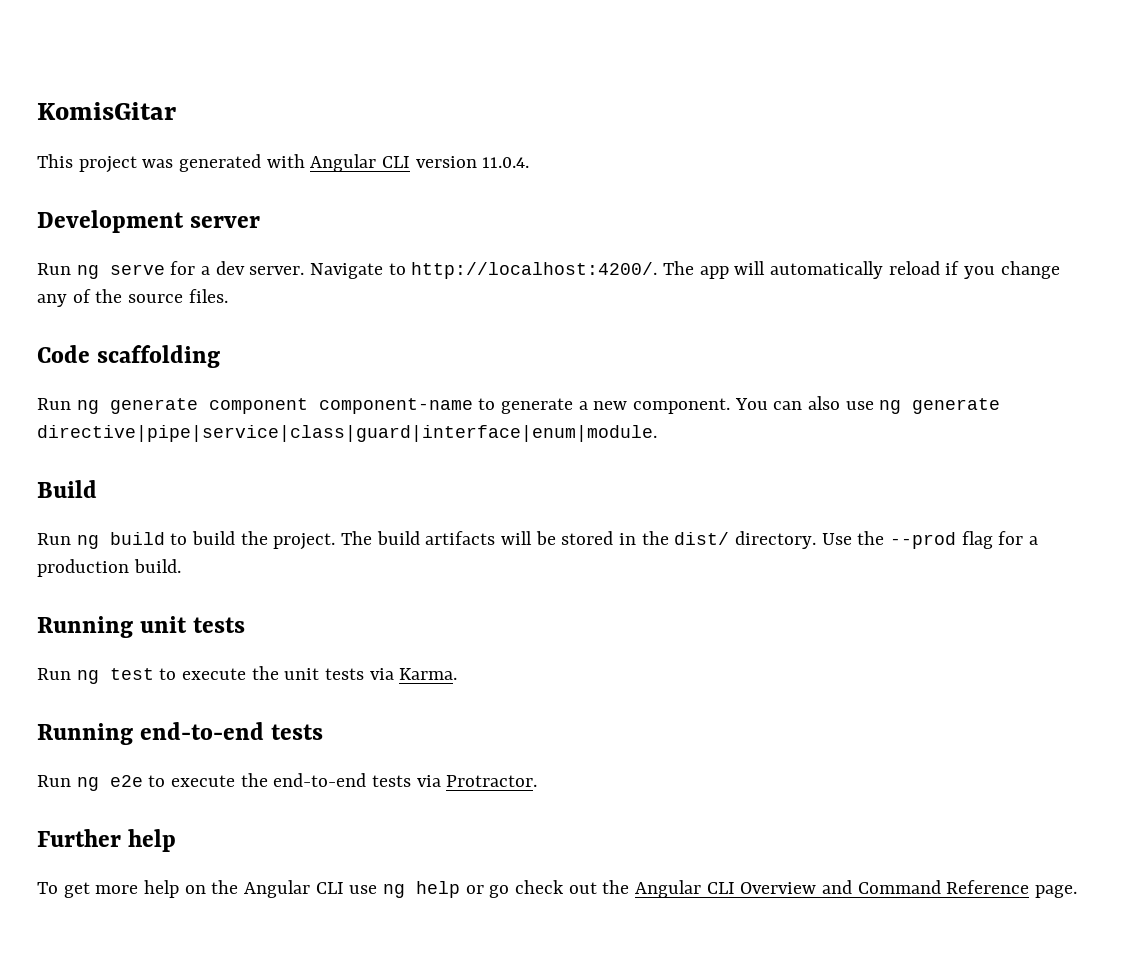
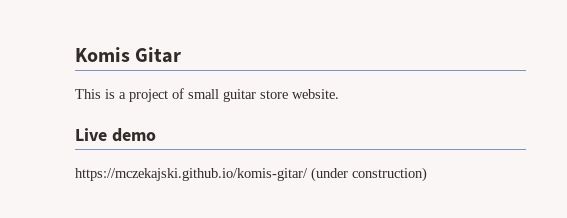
- KomisGitar
+ Komis Gitar
- This project was generated with Angular CLI version 11.0.4.
- Development server
- Run ng serve for a dev server. Navigate to http://localhost:4200/. The app will automatically reload if you change any of the source files.
- Code scaffolding
- Run ng generate component component-name to generate a new component. You can also use ng generate directive|pipe|service|class|guard|interface|enum|module.
- Build
- Run ng build to build the project. The build artifacts will be stored in the dist/ directory. Use the --prod flag for a production build.
- Running unit tests
- Run ng test to execute the unit tests via Karma.
- Running end-to-end tests
- Run ng e2e to execute the end-to-end tests via Protractor.
- Further help
- To get more help on the Angular CLI use ng help or go check out the Angular CLI Overview and Command Reference page.
+ This is a project of small guitar store website.
+ Live demo
+ https://mczekajski.github.io/komis-gitar/ (under construction)

